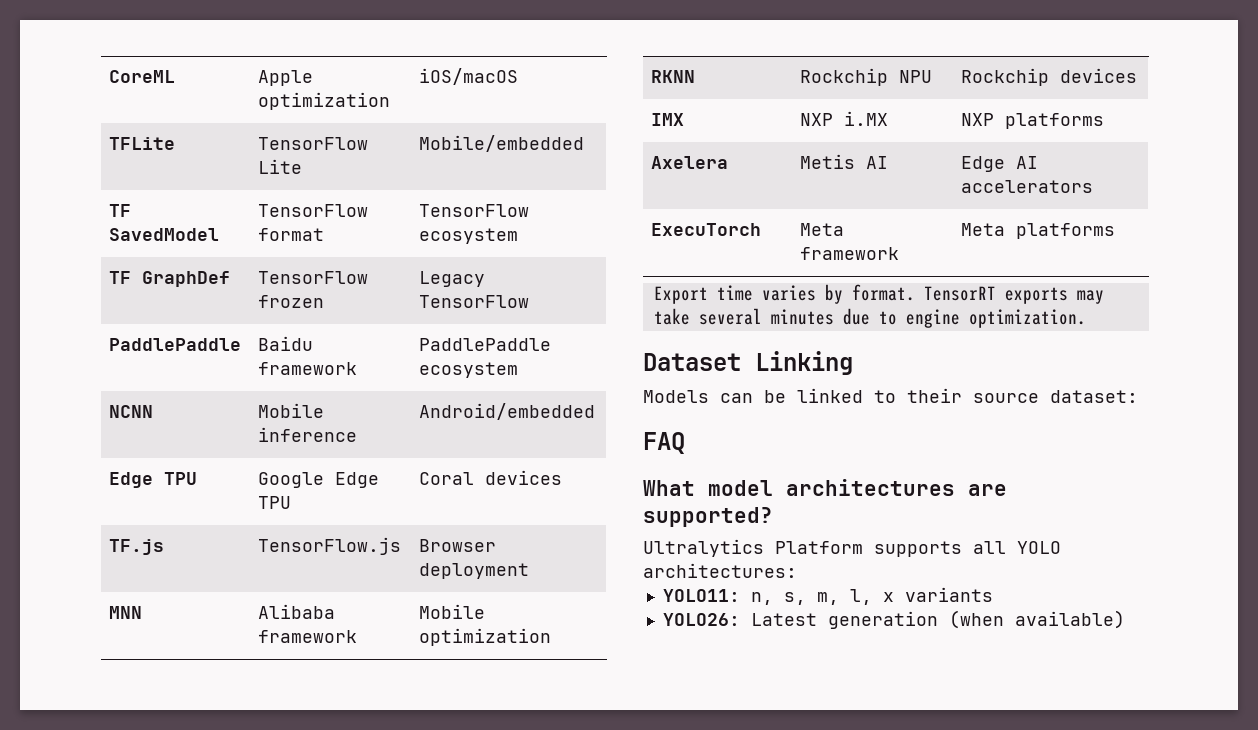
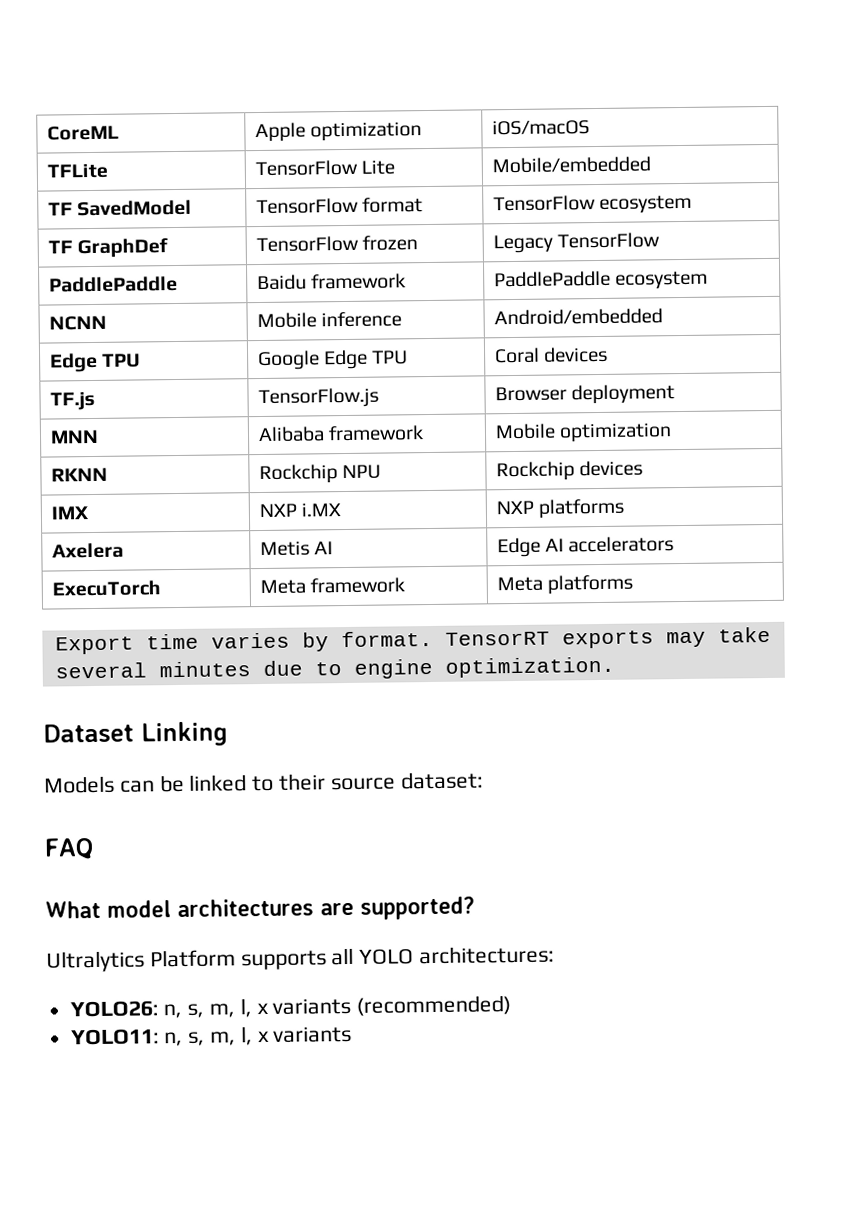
+ YOLO26: n, s, m, l, x variants (recommended)
- YOLO26: Latest generation (when available)

